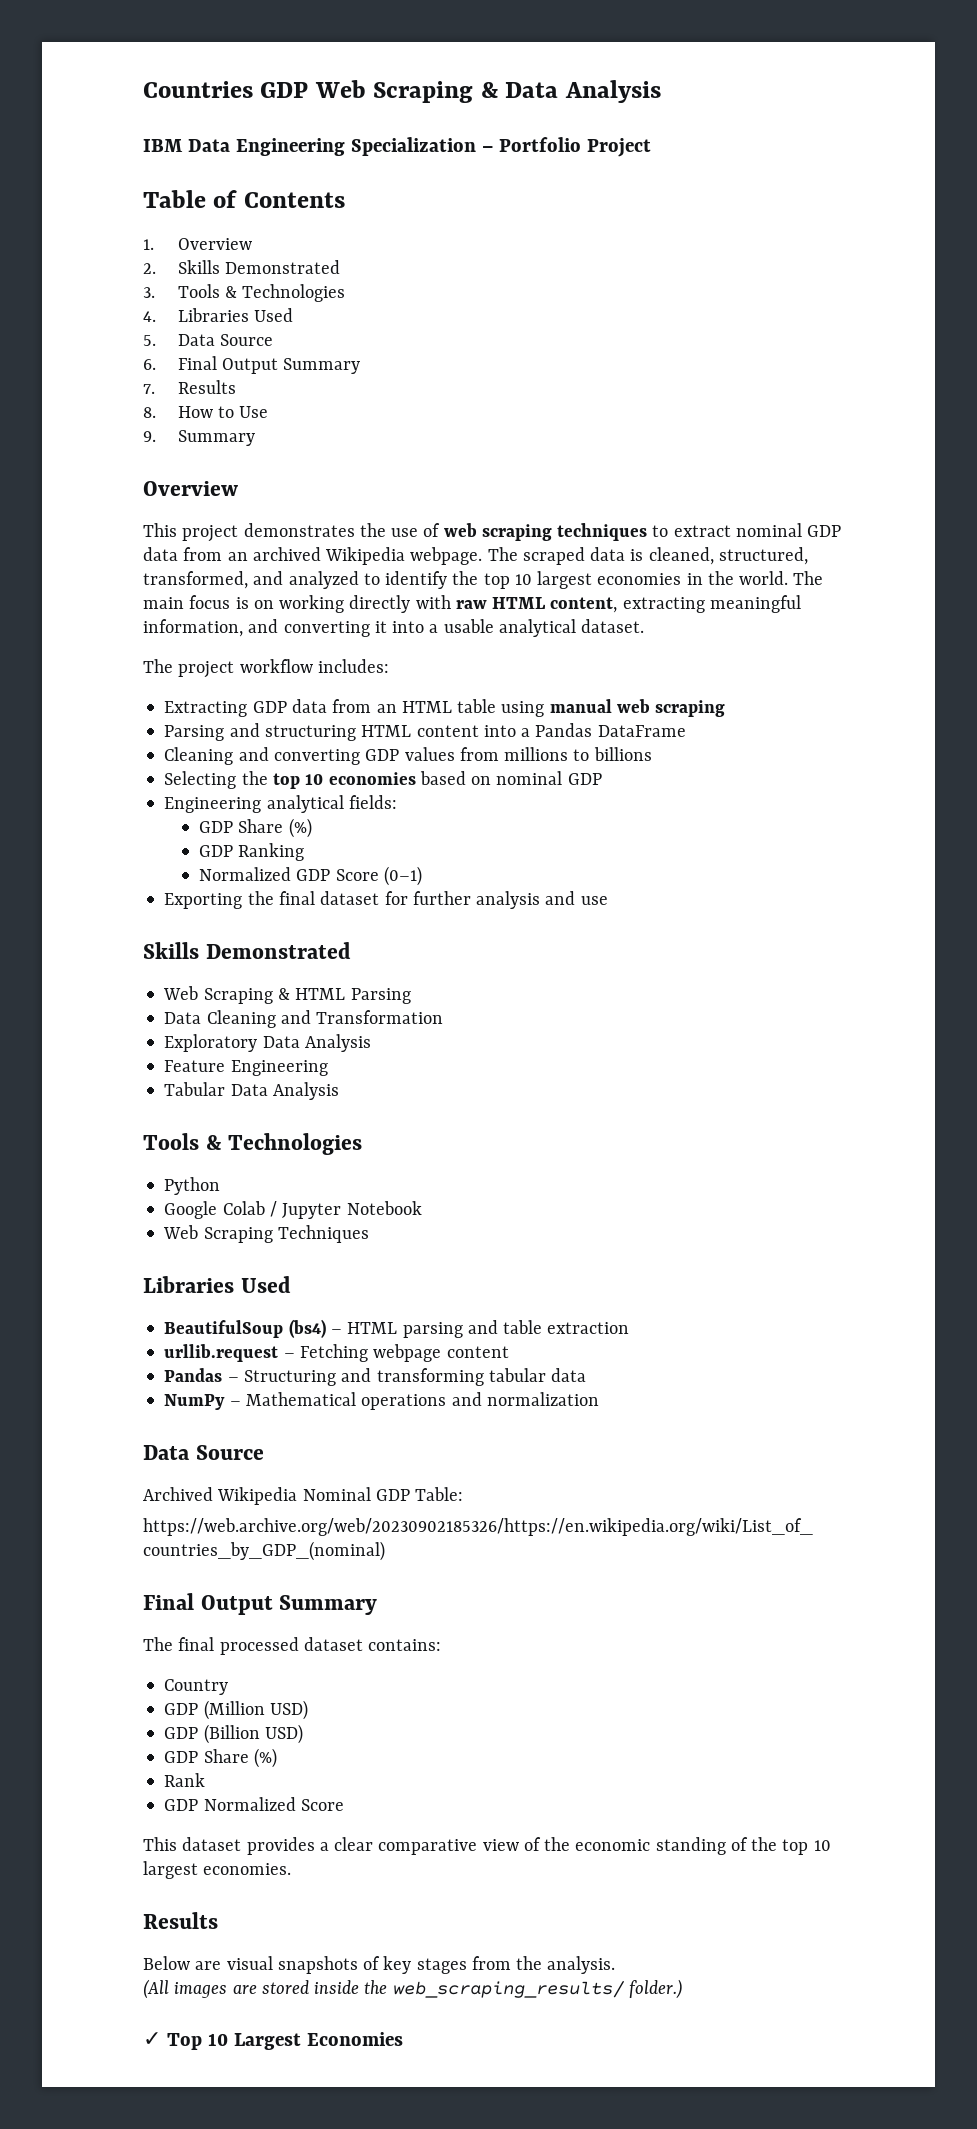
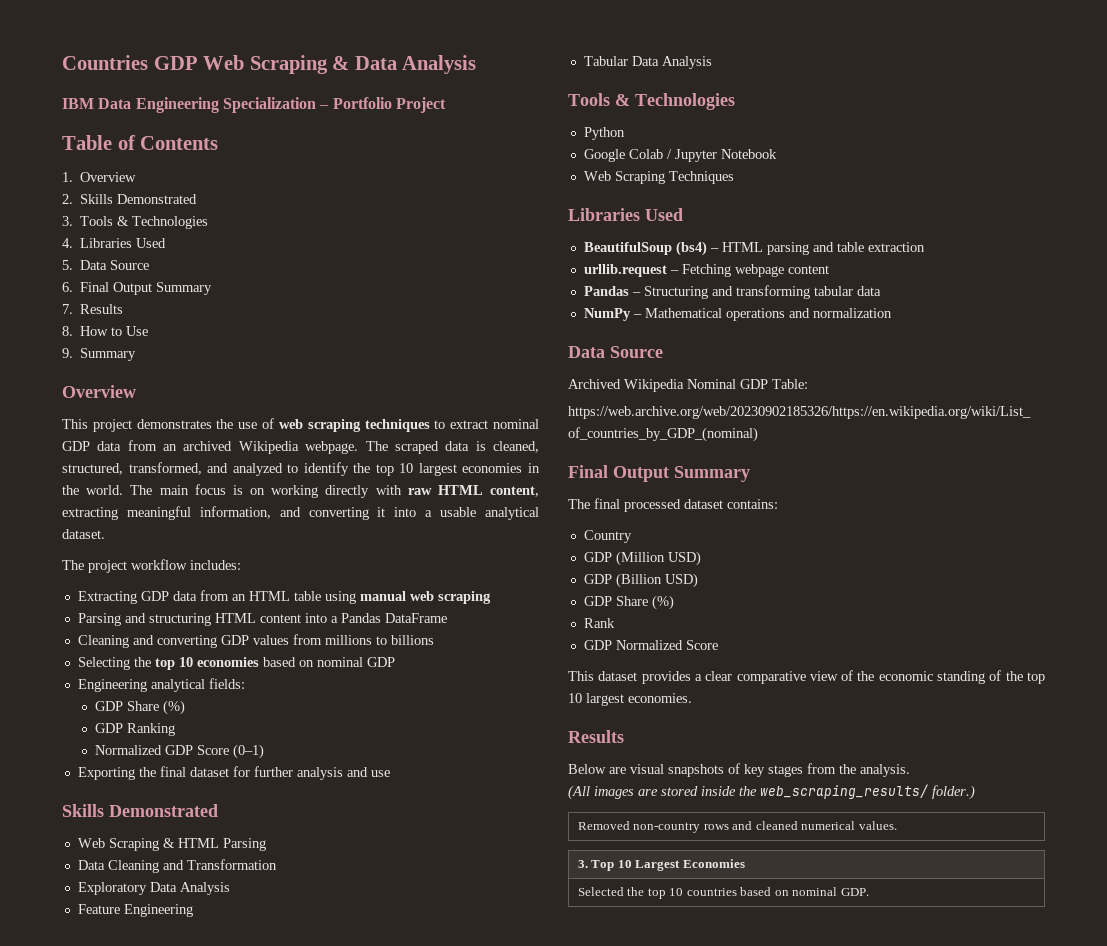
- ✓ Top 10 Largest Economies
+ Removed non-country rows and cleaned numerical values.
+ 3. Top 10 Largest Economies
+ Selected the top 10 countries based on nominal GDP.

